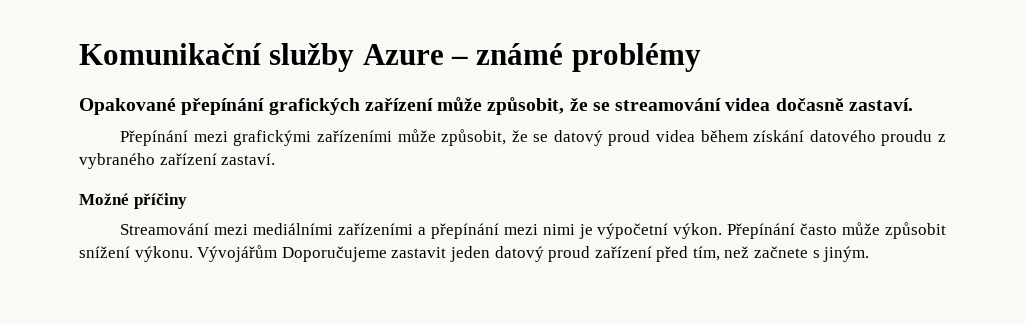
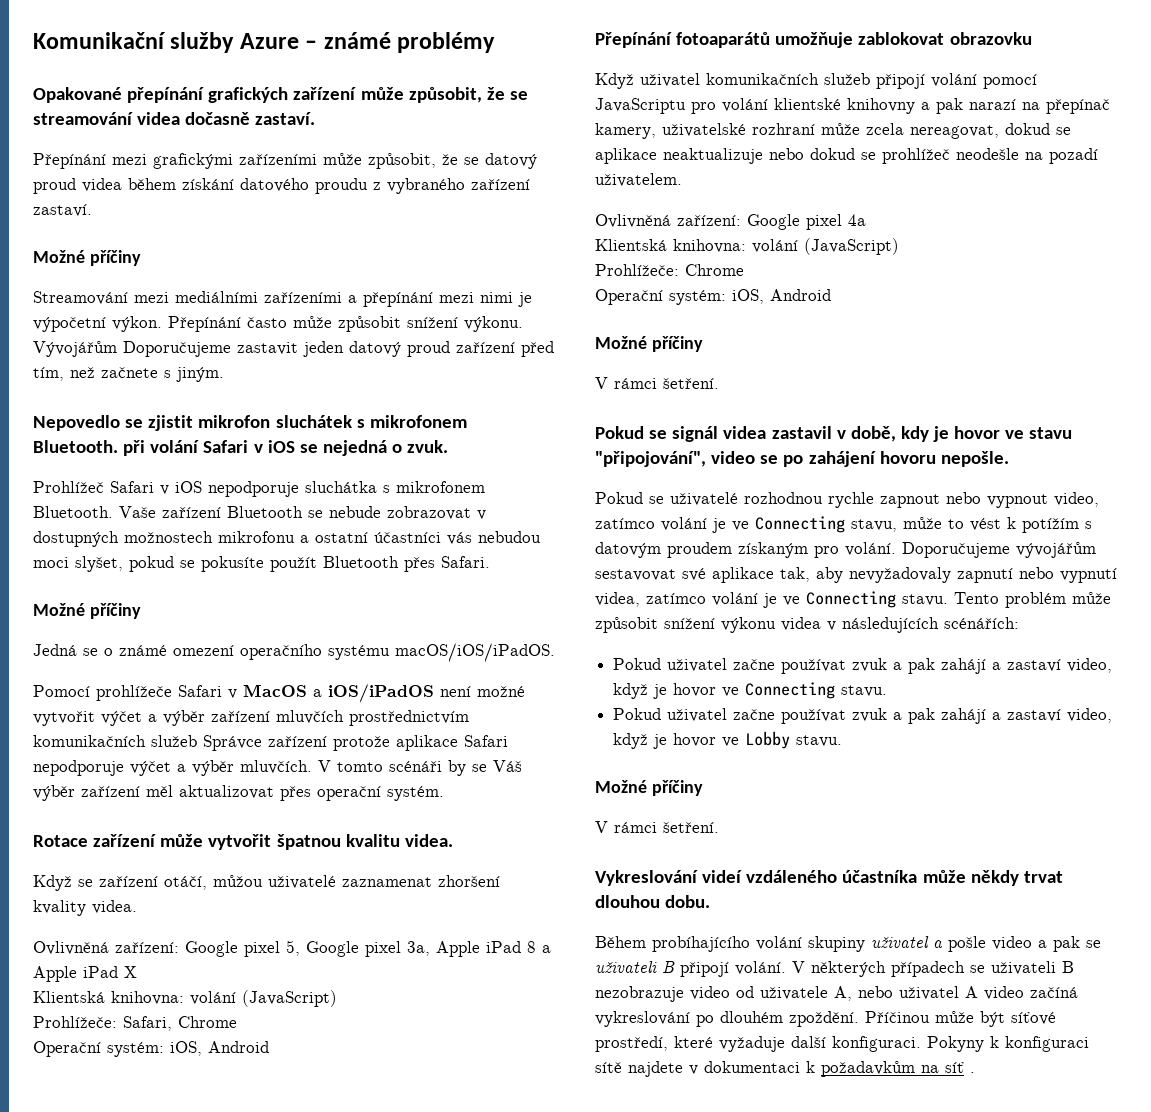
+ Nepovedlo se zjistit mikrofon sluchátek s mikrofonem Bluetooth. při volání Safari v iOS se nejedná o zvuk.
+ Prohlížeč Safari v iOS nepodporuje sluchátka s mikrofonem Bluetooth. Vaše zařízení Bluetooth se nebude zobrazovat v dostupných možnostech mikrofonu a ostatní účastníci vás nebudou moci slyšet, pokud se pokusíte použít Bluetooth přes Safari.
+ Možné příčiny
+ Jedná se o známé omezení operačního systému macOS/iOS/iPadOS.
+ Pomocí prohlížeče Safari v MacOS a iOS/iPadOS není možné vytvořit výčet a výběr zařízení mluvčích prostřednictvím komunikačních služeb Správce zařízení protože aplikace Safari nepodporuje výčet a výběr mluvčích. V tomto scénáři by se Váš výběr zařízení měl aktualizovat přes operační systém.
+ Rotace zařízení může vytvořit špatnou kvalitu videa.
+ Když se zařízení otáčí, můžou uživatelé zaznamenat zhoršení kvality videa.
+ Ovlivněná zařízení: Google pixel 5, Google pixel 3a, Apple iPad 8 a Apple iPad X
+ Klientská knihovna: volání (JavaScript)
+ Prohlížeče: Safari, Chrome
+ Operační systém: iOS, Android
+ Přepínání fotoaparátů umožňuje zablokovat obrazovku
+ Když uživatel komunikačních služeb připojí volání pomocí JavaScriptu pro volání klientské knihovny a pak narazí na přepínač kamery, uživatelské rozhraní může zcela nereagovat, dokud se aplikace neaktualizuje nebo dokud se prohlížeč neodešle na pozadí uživatelem.
+ Ovlivněná zařízení: Google pixel 4a
+ Klientská knihovna: volání (JavaScript)
+ Prohlížeče: Chrome
+ Operační systém: iOS, Android
+ Možné příčiny
+ V rámci šetření.
+ Pokud se signál videa zastavil v době, kdy je hovor ve stavu "připojování", video se po zahájení hovoru nepošle.
+ Pokud se uživatelé rozhodnou rychle zapnout nebo vypnout video, zatímco volání je ve Connecting stavu, může to vést k potížím s datovým proudem získaným pro volání. Doporučujeme vývojářům sestavovat své aplikace tak, aby nevyžadovaly zapnutí nebo vypnutí videa, zatímco volání je ve Connecting stavu. Tento problém může způsobit snížení výkonu videa v následujících scénářích:
+ Pokud uživatel začne používat zvuk a pak zahájí a zastaví video, když je hovor ve Connecting stavu.
+ Pokud uživatel začne používat zvuk a pak zahájí a zastaví video, když je hovor ve Lobby stavu.
+ Možné příčiny
+ V rámci šetření.
+ Vykreslování videí vzdáleného účastníka může někdy trvat dlouhou dobu.
+ Během probíhajícího volání skupiny uživatel a pošle video a pak se uživateli B připojí volání. V některých případech se uživateli B nezobrazuje video od uživatele A, nebo uživatel A video začíná vykreslování po dlouhém zpoždění. Příčinou může být síťové prostředí, které vyžaduje další konfiguraci. Pokyny k konfiguraci sítě najdete v dokumentaci k požadavkům na síť .

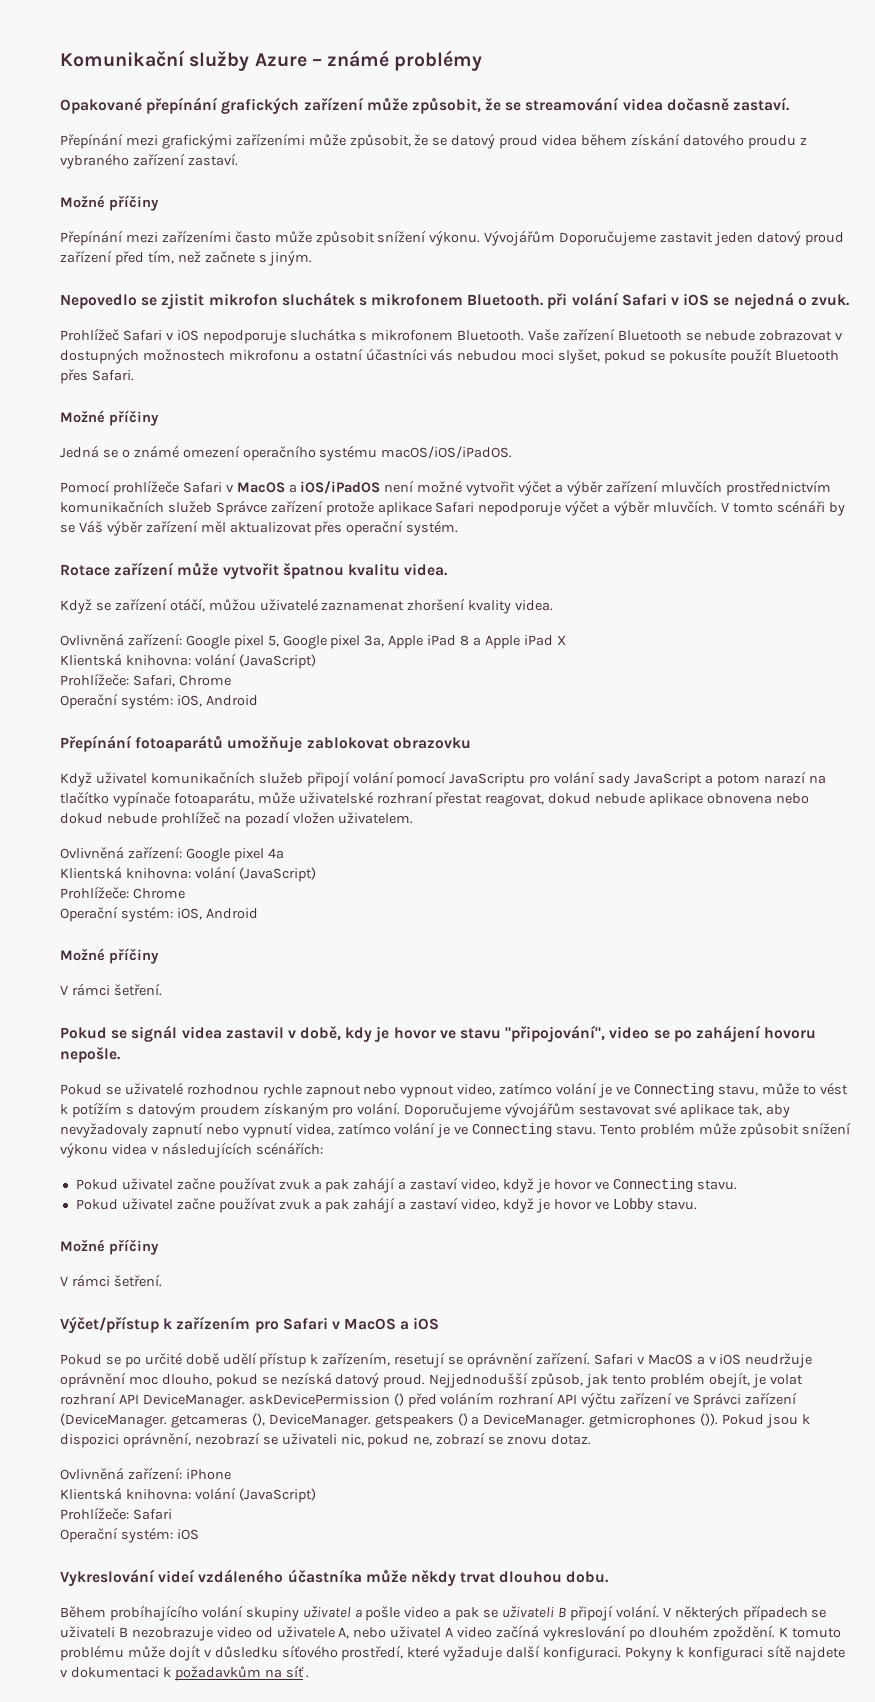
- Streamování mezi mediálními zařízeními a přepínání mezi nimi je výpočetní výkon. Přepínání často může způsobit snížení výkonu.
+ Přepínání mezi zařízeními často může způsobit snížení výkonu.
- Když uživatel komunikačních služeb připojí volání pomocí JavaScriptu pro volání klientské knihovny a pak narazí na přepínač kamery, uživatelské rozhraní může zcela nereagovat, dokud se aplikace neaktualizuje nebo dokud se prohlížeč neodešle na pozadí uživatelem.
+ Když uživatel komunikačních služeb připojí volání pomocí JavaScriptu pro volání sady JavaScript a potom narazí na tlačítko vypínače fotoaparátu, může uživatelské rozhraní přestat reagovat, dokud nebude aplikace obnovena nebo dokud nebude prohlížeč na pozadí vložen uživatelem.
+ Výčet/přístup k zařízením pro Safari v MacOS a iOS
+ Pokud se po určité době udělí přístup k zařízením, resetují se oprávnění zařízení. Safari v MacOS a v iOS neudržuje oprávnění moc dlouho, pokud se nezíská datový proud. Nejjednodušší způsob, jak tento problém obejít, je volat rozhraní API DeviceManager. askDevicePermission () před voláním rozhraní API výčtu zařízení ve Správci zařízení (DeviceManager. getcameras (), DeviceManager. getspeakers () a DeviceManager. getmicrophones ()). Pokud jsou k dispozici oprávnění, nezobrazí se uživateli nic, pokud ne, zobrazí se znovu dotaz.
+ Ovlivněná zařízení: iPhone
+ Klientská knihovna: volání (JavaScript)
+ Prohlížeče: Safari
+ Operační systém: iOS
- Příčinou může být síťové prostředí, které vyžaduje další konfiguraci.
+ K tomuto problému může dojít v důsledku síťového prostředí, které vyžaduje další konfiguraci.

